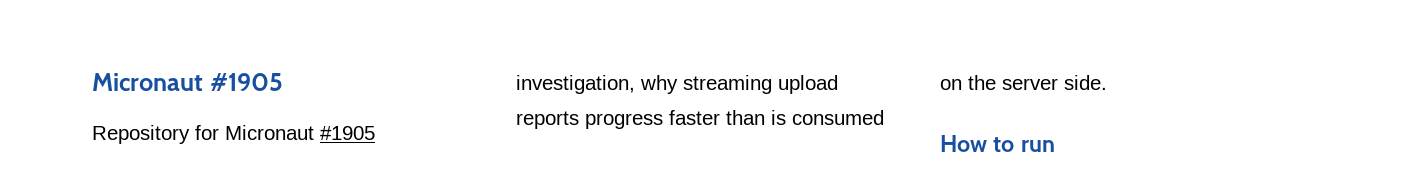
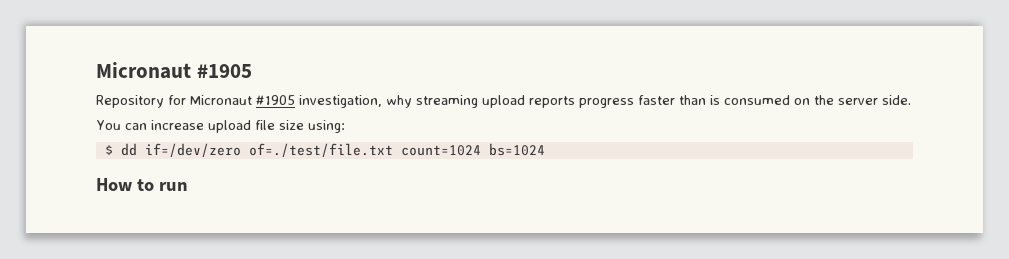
+ You can increase upload file size using:
+ $ dd if=/dev/zero of=./test/file.txt count=1024 bs=1024

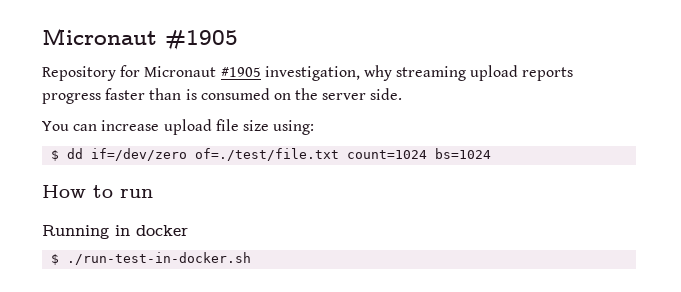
+ Running in docker
+ $ ./run-test-in-docker.sh

